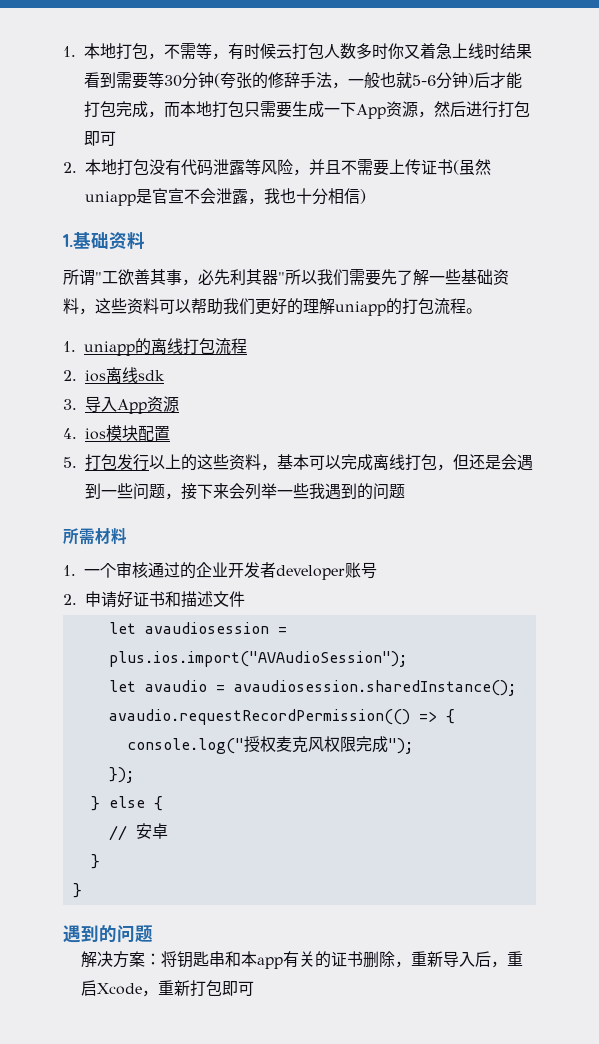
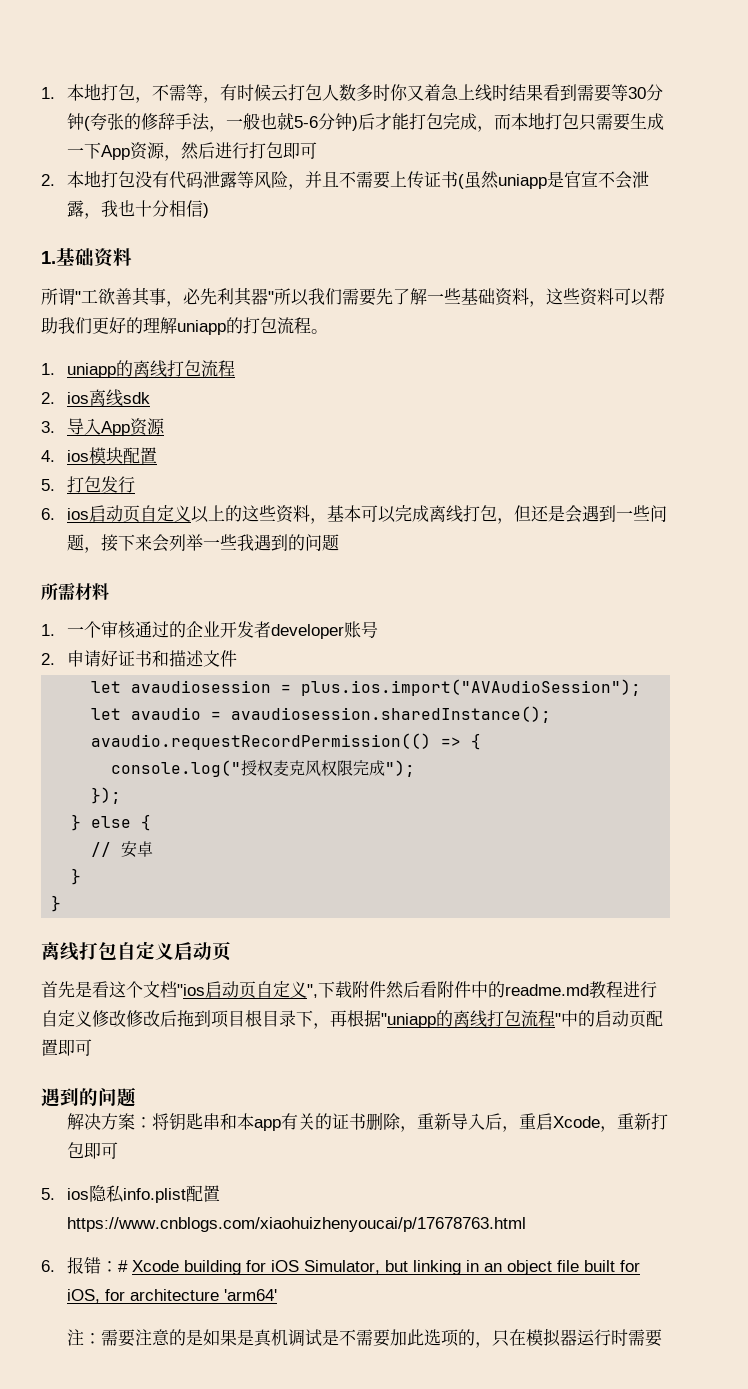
- 5.打包发行以上的这些资料，基本可以完成离线打包，但还是会遇到一些问题，接下来会列举一些我遇到的问题
+ 5.打包发行
+ 6. ios启动页自定义以上的这些资料，基本可以完成离线打包，但还是会遇到一些问题，接下来会列举一些我遇到的问题
+ 离线打包自定义启动页
+ 首先是看这个文档"ios启动页自定义",下载附件然后看附件中的readme.md教程进行自定义修改修改后拖到项目根目录下，再根据"uniapp的离线打包流程"中的启动页配置即可
+ 5. ios隐私info.plist配置https://www.cnblogs.com/xiaohuizhenyoucai/p/17678763.html
+ 6.报错：# Xcode building for iOS Simulator, but linking in an object file built for iOS, for architecture 'arm64'
+ 注：需要注意的是如果是真机调试是不需要加此选项的，只在模拟器运行时需要

